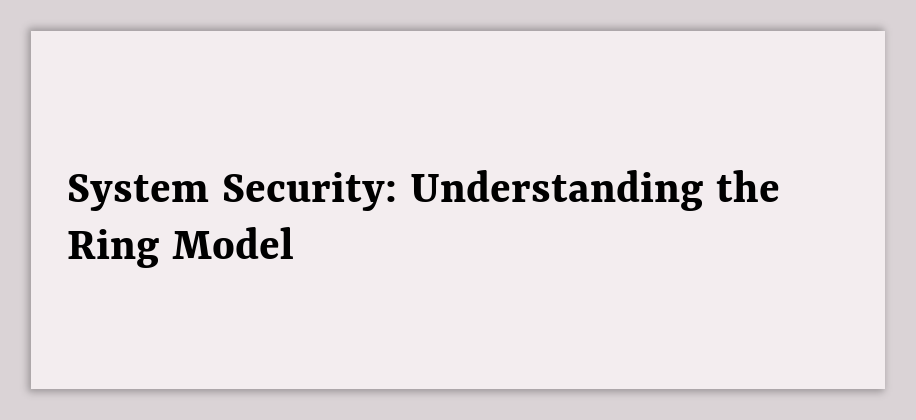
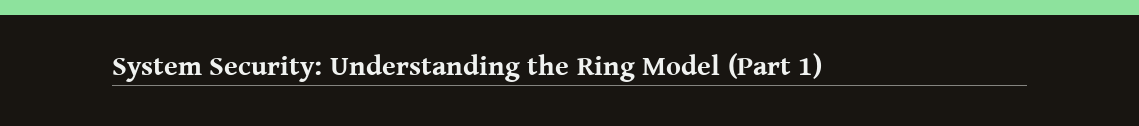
- System Security: Understanding the Ring Model
+ System Security: Understanding the Ring Model (Part 1)

